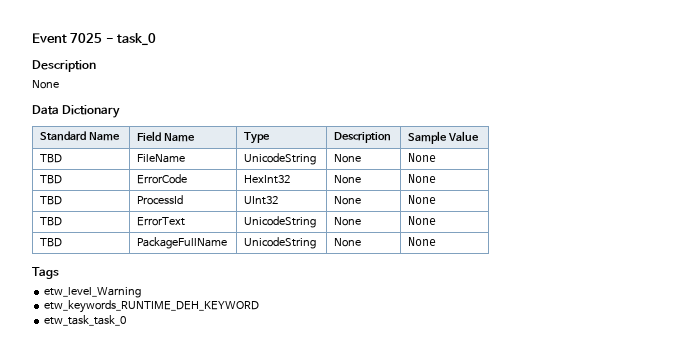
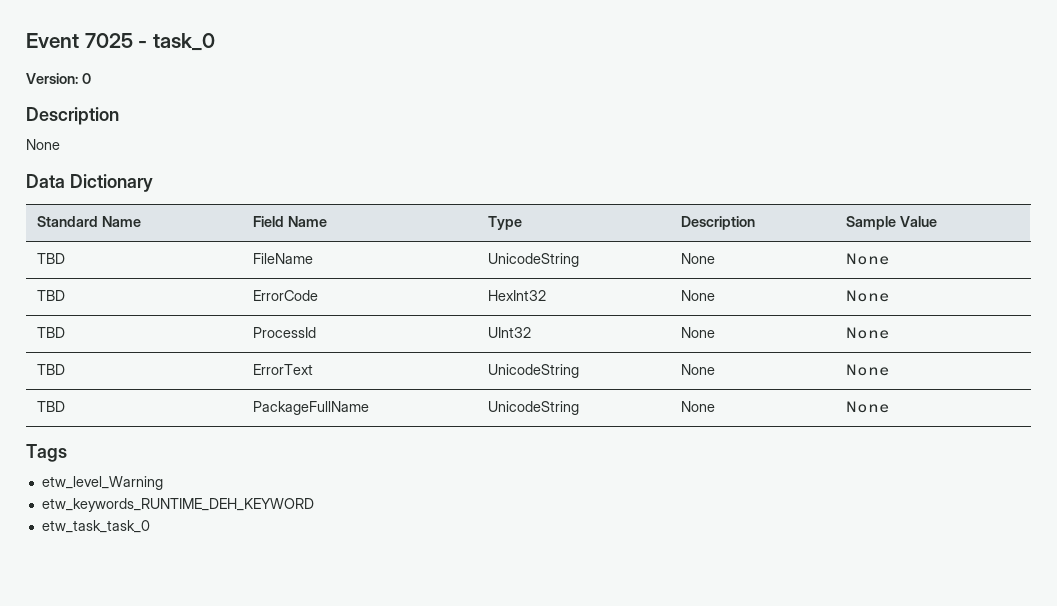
+ Version: 0

